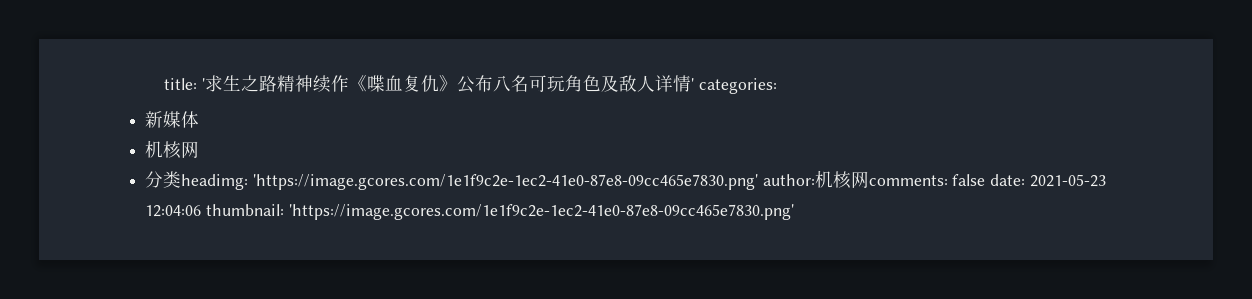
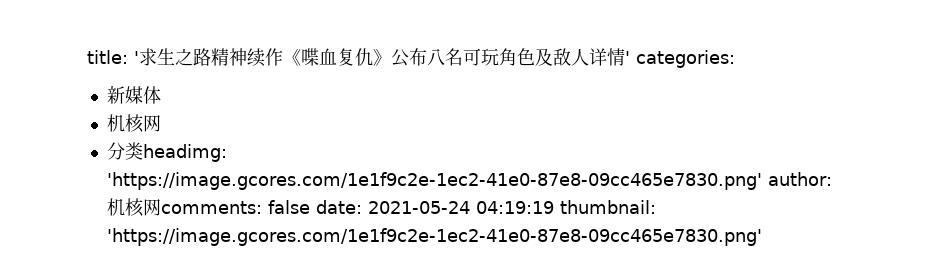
- 分类headimg: 'https://image.gcores.com/1e1f9c2e-1ec2-41e0-87e8-09cc465e7830.png' author:机核网comments: false date: 2021-05-23 12:04:06 thumbnail: 'https://image.gcores.com/1e1f9c2e-1ec2-41e0-87e8-09cc465e7830.png'
+ 分类headimg: 'https://image.gcores.com/1e1f9c2e-1ec2-41e0-87e8-09cc465e7830.png' author:机核网comments: false date: 2021-05-24 04:19:19 thumbnail: 'https://image.gcores.com/1e1f9c2e-1ec2-41e0-87e8-09cc465e7830.png'

